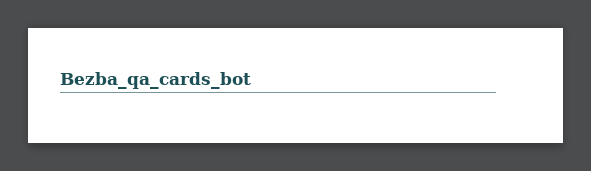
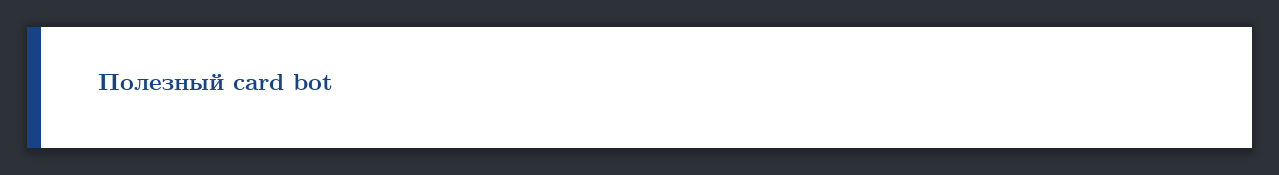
- Bezba_qa_cards_bot
+ Полезный card bot

